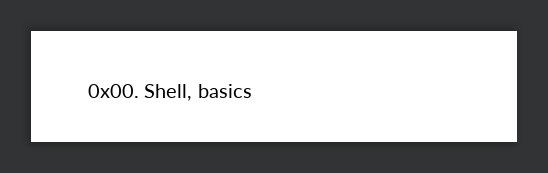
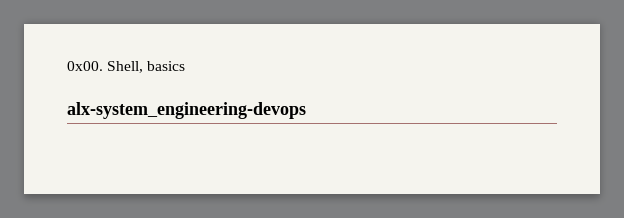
+ alx-system_engineering-devops

